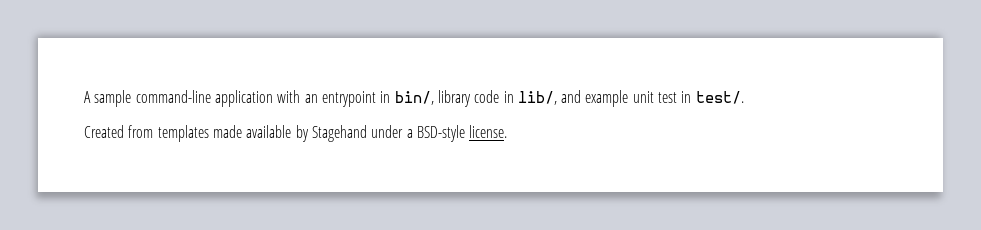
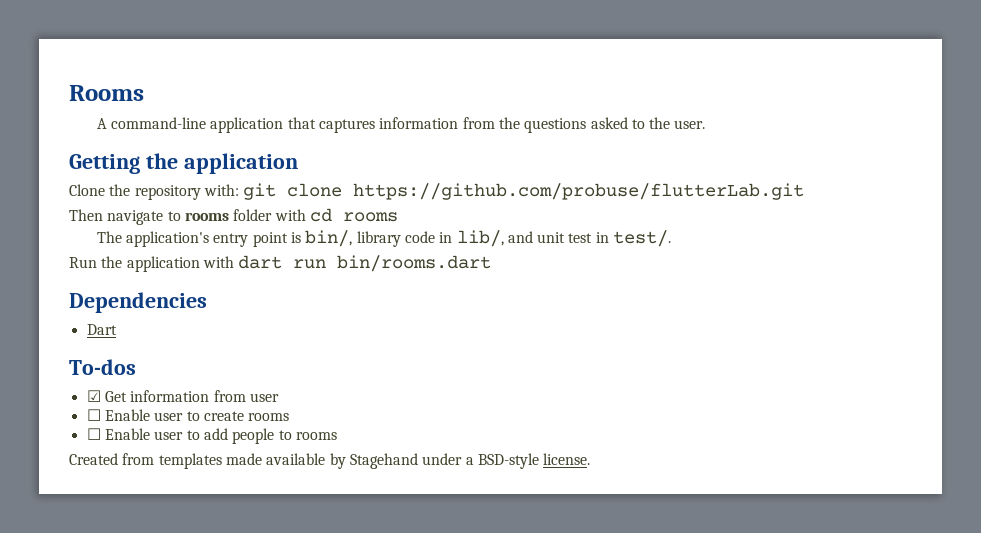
- A sample command-line application with an entrypoint in bin/, library code in lib/, and example unit test in test/.
+ Rooms
+ A command-line application that captures information from the questions asked to the user.
+ Getting the application
+ Clone the repository with: git clone https://github.com/probuse/flutterLab.git
+ Then navigate to rooms folder with cd rooms
+ The application's entry point is bin/, library code in lib/, and unit test in test/.
+ Run the application with dart run bin/rooms.dart
+ Dependencies
+ Dart
+ To-dos
+ ☑ Get information from user
+ ☐ Enable user to create rooms
+ ☐ Enable user to add people to rooms

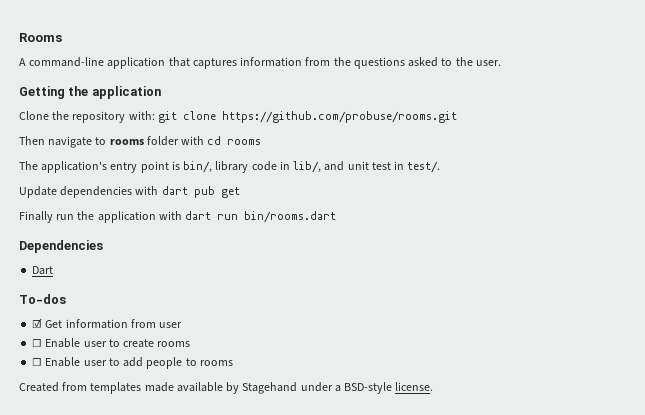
- Clone the repository with: git clone https://github.com/probuse/flutterLab.git
+ Clone the repository with: git clone https://github.com/probuse/rooms.git
- Run the application with dart run bin/rooms.dart
+ Update dependencies with dart pub get
+ Finally run the application with dart run bin/rooms.dart

